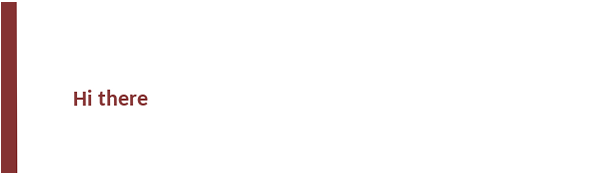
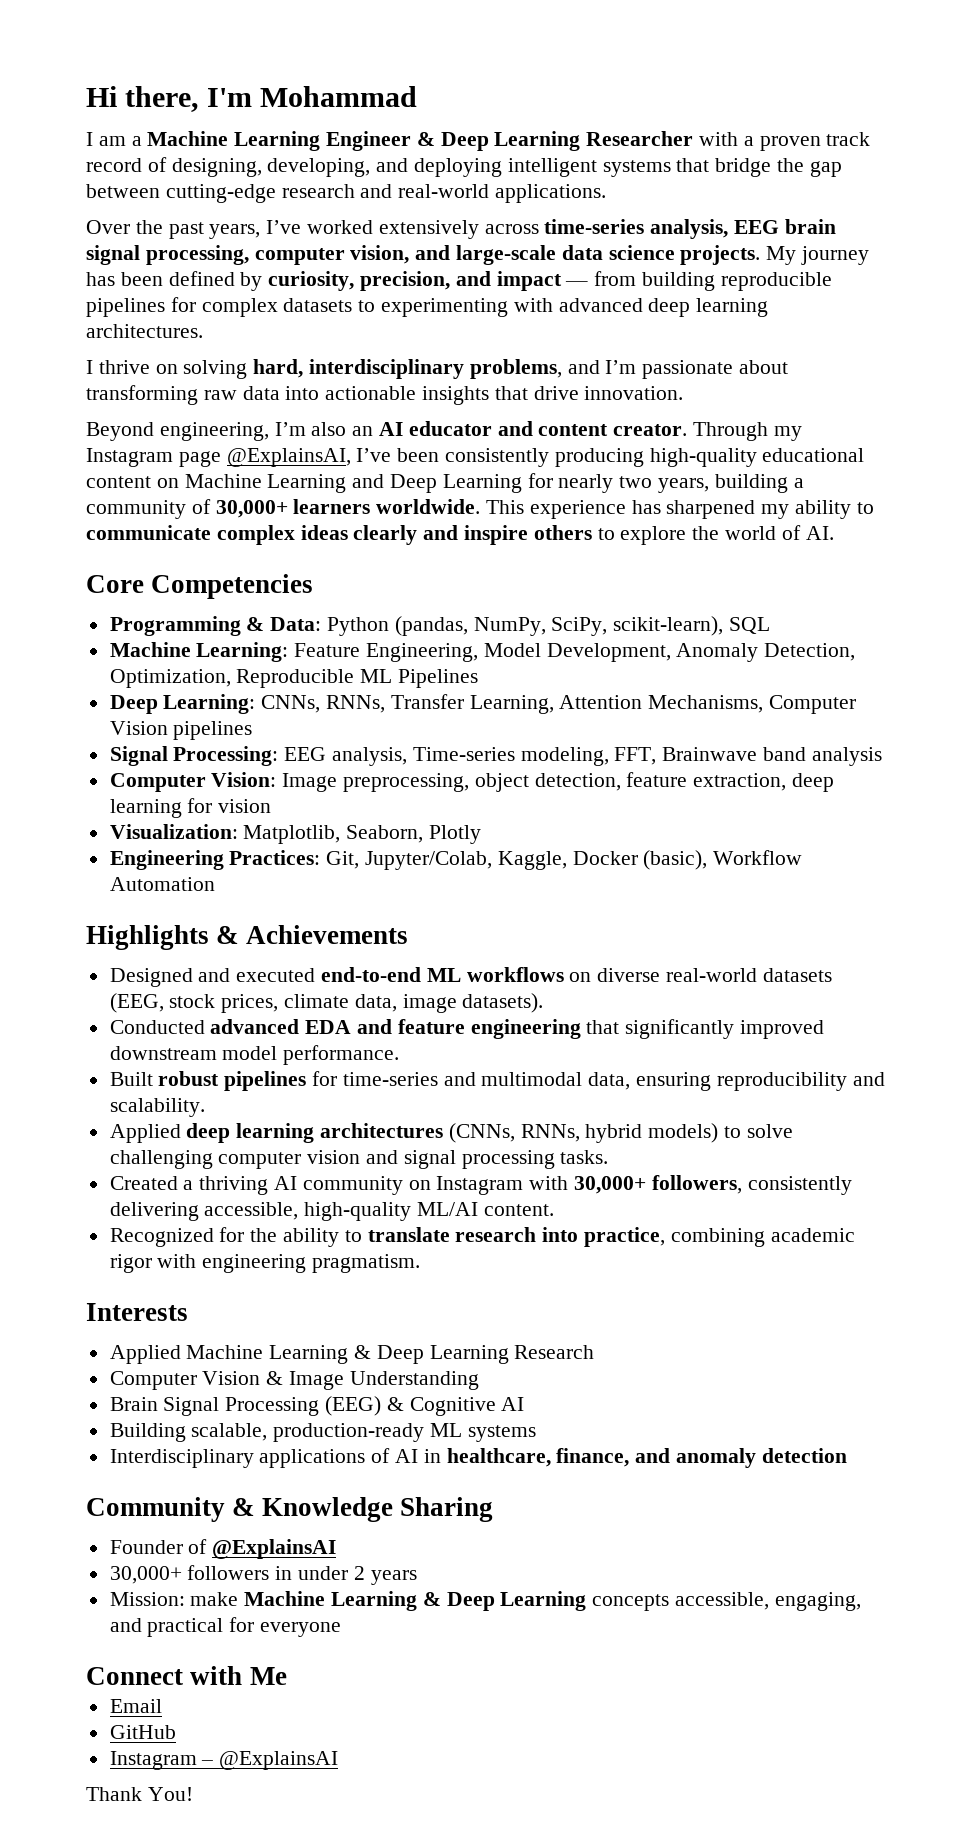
- Hi there
+ Hi there, I'm Mohammad
+ I am a Machine Learning Engineer & Deep Learning Researcher with a proven track record of designing, developing, and deploying intelligent systems that bridge the gap between cutting-edge research and real-world applications.
+ Over the past years, I’ve worked extensively across time-series analysis, EEG brain signal processing, computer vision, and large-scale data science projects. My journey has been defined by curiosity, precision, and impact — from building reproducible pipelines for complex datasets to experimenting with advanced deep learning architectures.
+ I thrive on solving hard, interdisciplinary problems, and I’m passionate about transforming raw data into actionable insights that drive innovation.
+ Beyond engineering, I’m also an AI educator and content creator. Through my Instagram page @ExplainsAI, I’ve been consistently producing high-quality educational content on Machine Learning and Deep Learning for nearly two years, building a community of 30,000+ learners worldwide. This experience has sharpened my ability to communicate complex ideas clearly and inspire others to explore the world of AI.
+ Core Competencies
+ Programming & Data: Python (pandas, NumPy, SciPy, scikit-learn), SQL
+ Machine Learning: Feature Engineering, Model Development, Anomaly Detection, Optimization, Reproducible ML Pipelines
+ Deep Learning: CNNs, RNNs, Transfer Learning, Attention Mechanisms, Computer Vision pipelines
+ Signal Processing: EEG analysis, Time-series modeling, FFT, Brainwave band analysis
+ Computer Vision: Image preprocessing, object detection, feature extraction, deep learning for vision
+ Visualization: Matplotlib, Seaborn, Plotly
+ Engineering Practices: Git, Jupyter/Colab, Kaggle, Docker (basic), Workflow Automation
+ Highlights & Achievements
+ Designed and executed end-to-end ML workflows on diverse real-world datasets (EEG, stock prices, climate data, image datasets).
+ Conducted advanced EDA and feature engineering that significantly improved downstream model performance.
+ Built robust pipelines for time-series and multimodal data, ensuring reproducibility and scalability.
+ Applied deep learning architectures (CNNs, RNNs, hybrid models) to solve challenging computer vision and signal processing tasks.
+ Created a thriving AI community on Instagram with 30,000+ followers, consistently delivering accessible, high-quality ML/AI content.
+ Recognized for the ability to translate research into practice, combining academic rigor with engineering pragmatism.
+ Interests
+ Applied Machine Learning & Deep Learning Research
+ Computer Vision & Image Understanding
+ Brain Signal Processing (EEG) & Cognitive AI
+ Building scalable, production-ready ML systems
+ Interdisciplinary applications of AI in healthcare, finance, and anomaly detection
+ Community & Knowledge Sharing
+ Founder of @ExplainsAI
+ 30,000+ followers in under 2 years
+ Mission: make Machine Learning & Deep Learning concepts accessible, engaging, and practical for everyone
+ Connect with Me
+ Email
+ GitHub
+ Instagram – @ExplainsAI
+ Thank You!

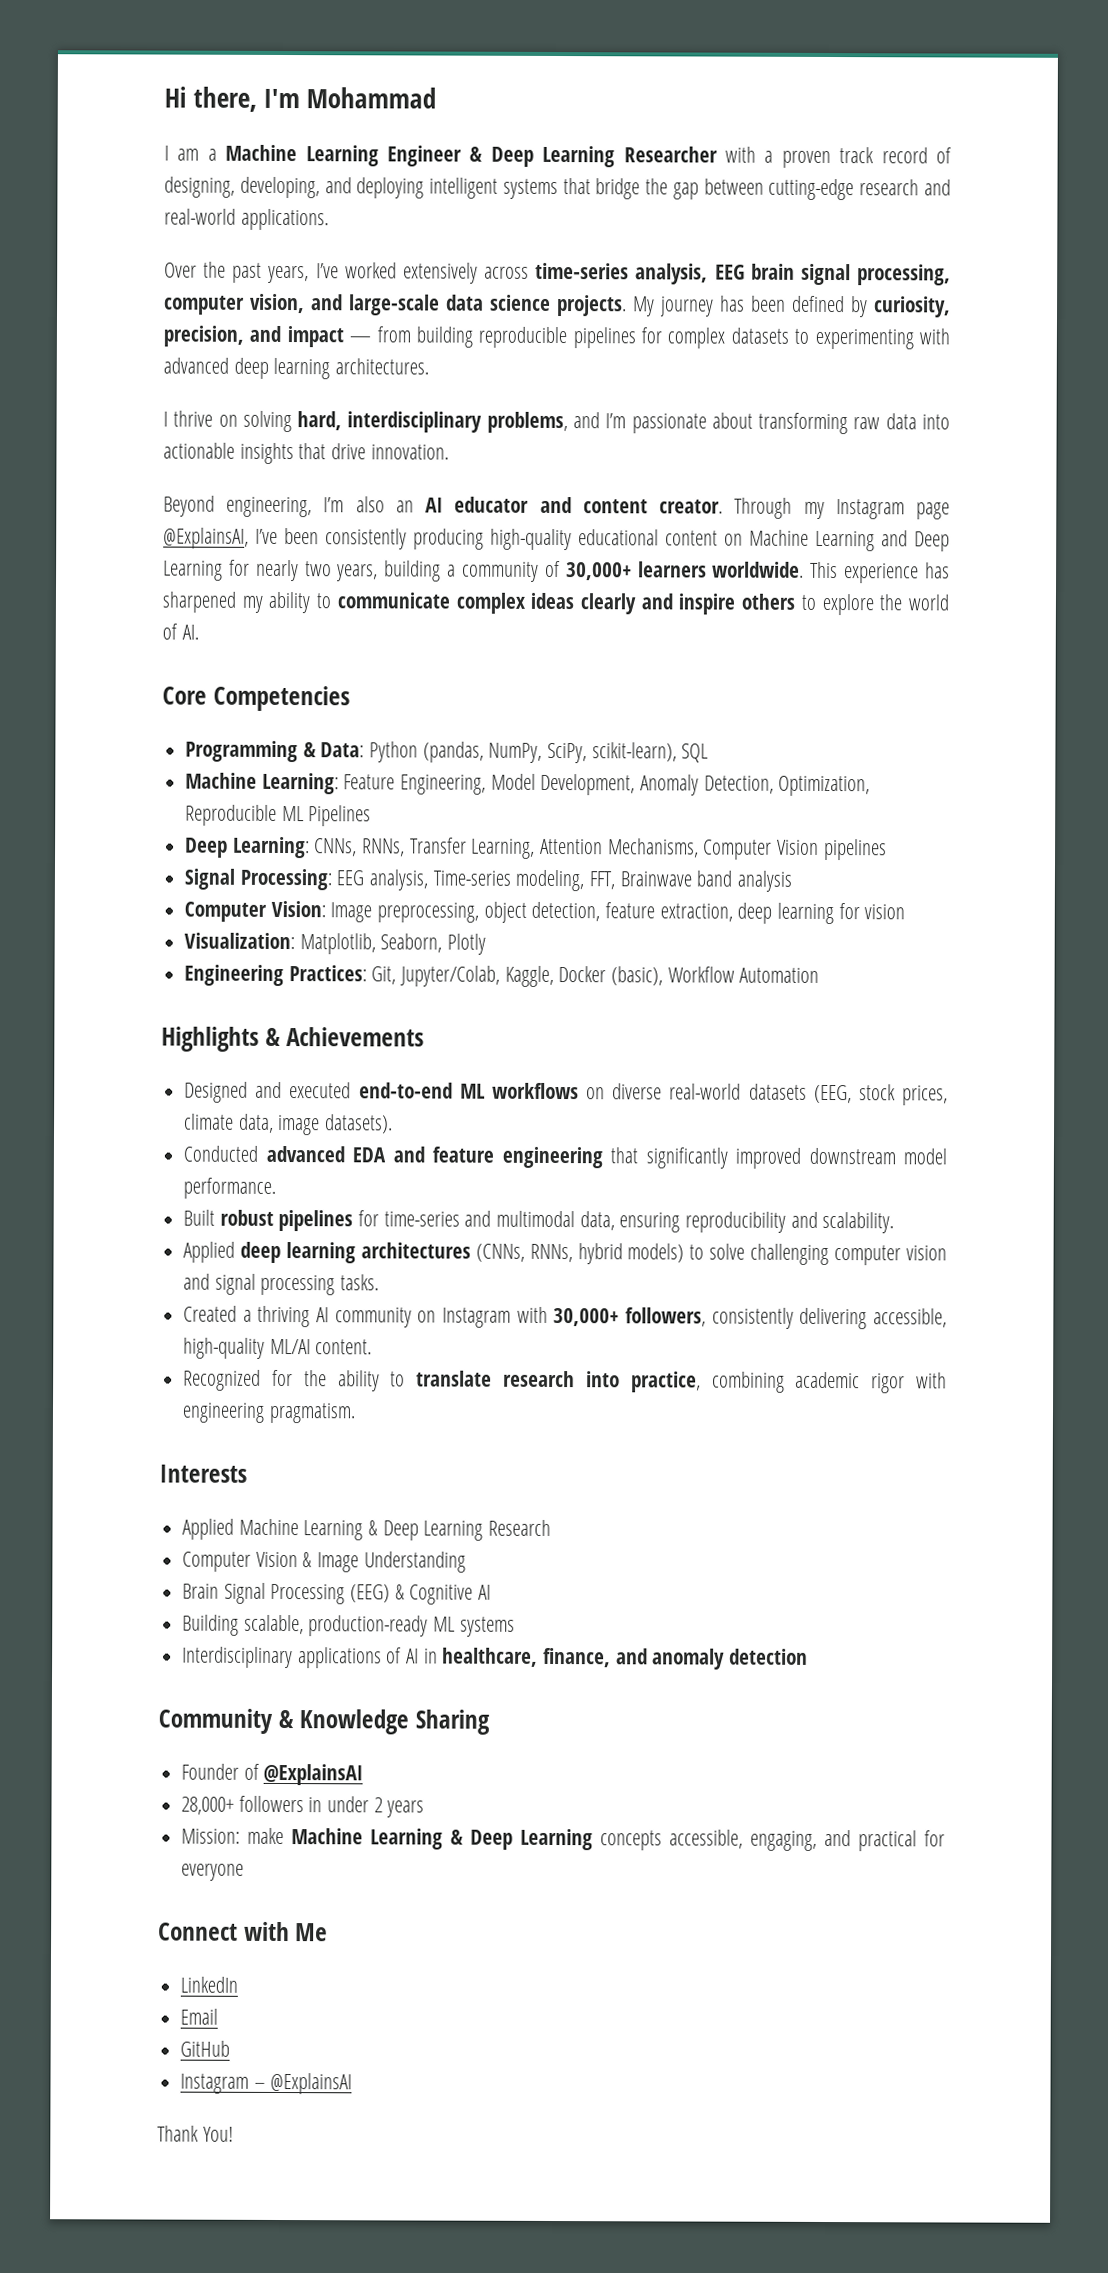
- 30,000+ followers in under 2 years
+ 28,000+ followers in under 2 years
+ LinkedIn

